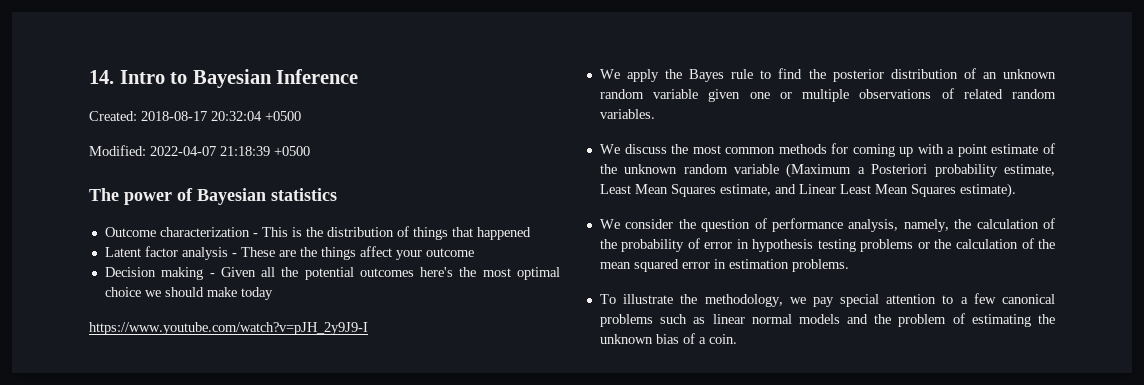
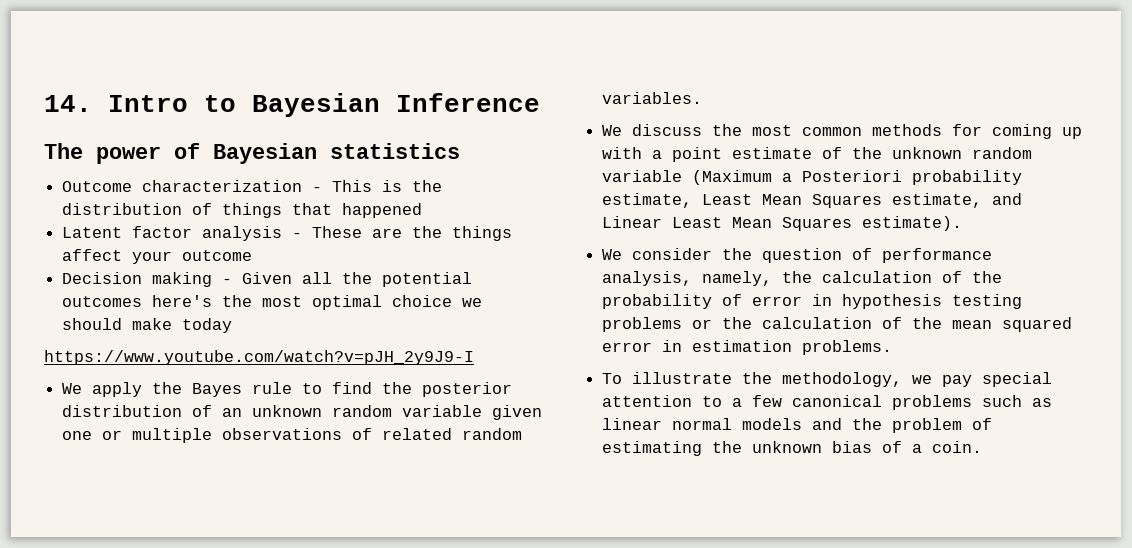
- Created: 2018-08-17 20:32:04 +0500
- Modified: 2022-04-07 21:18:39 +0500

